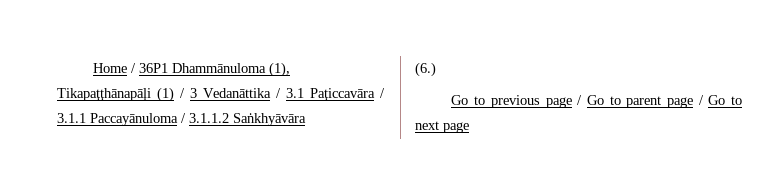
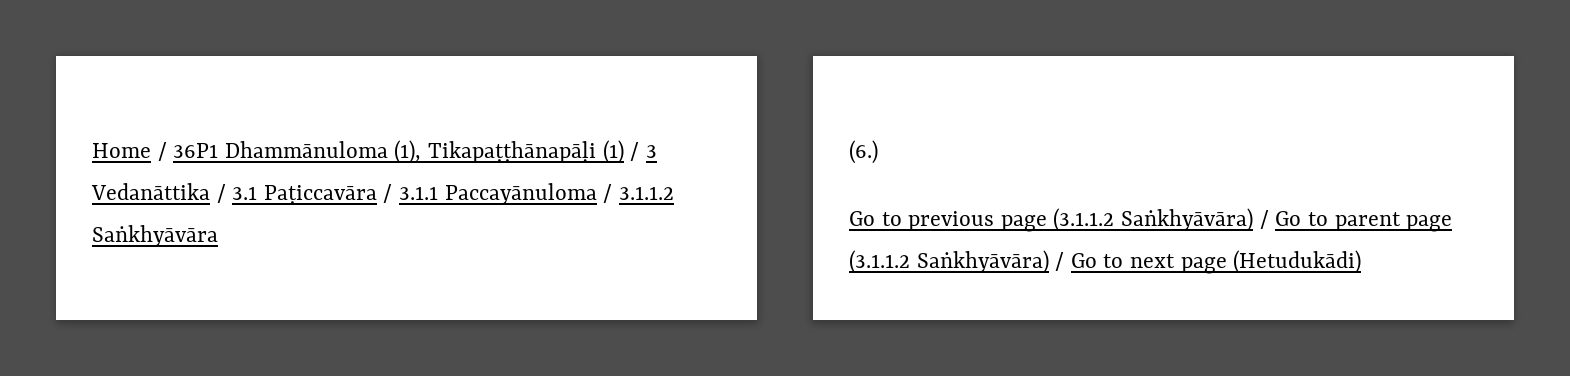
- Go to previous page / Go to parent page / Go to next page
+ Go to previous page (3.1.1.2 Saṅkhyāvāra) / Go to parent page (3.1.1.2 Saṅkhyāvāra) / Go to next page (Hetudukādi)

